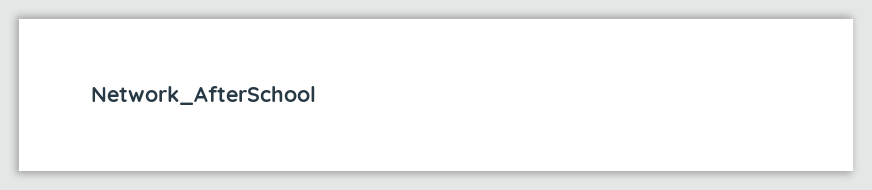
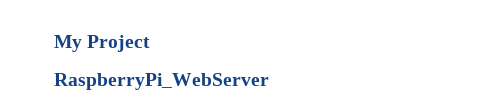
- Network_AfterSchool
+ My Project
+ RaspberryPi_WebServer

